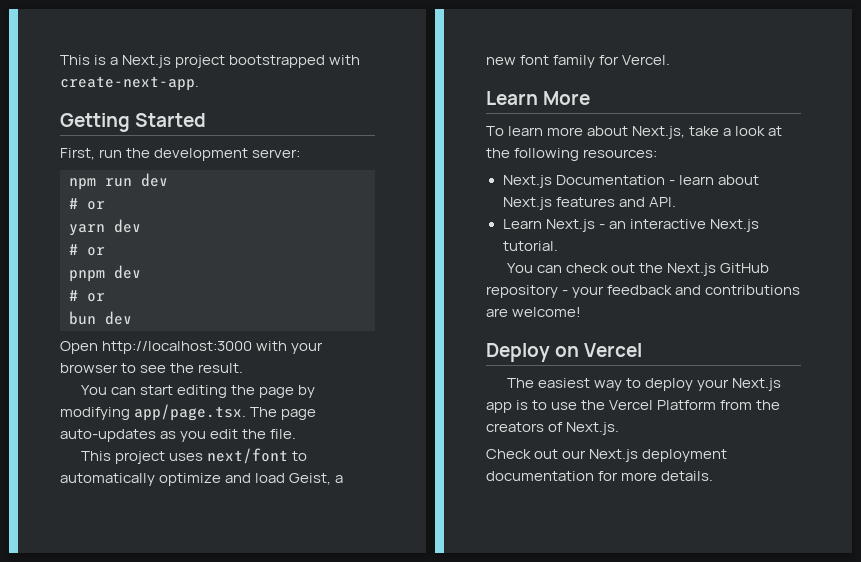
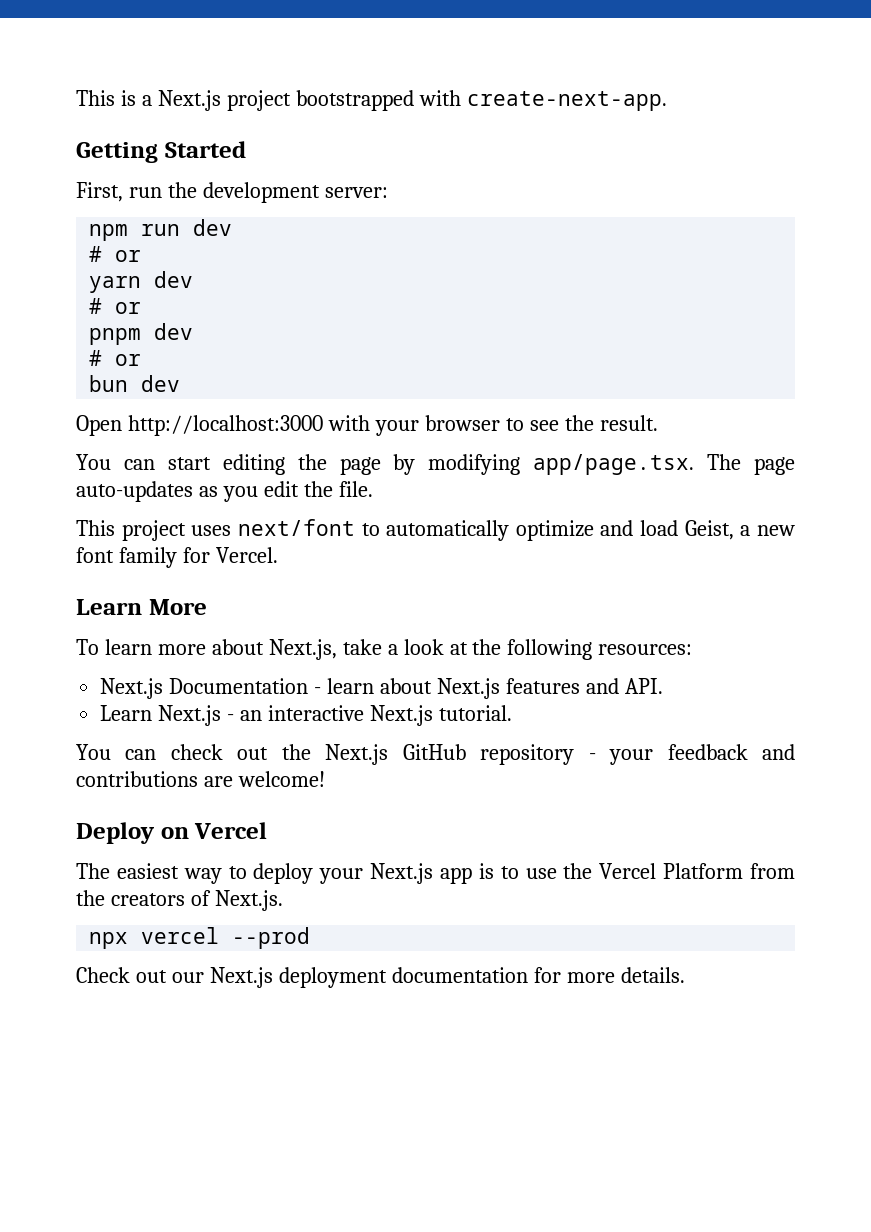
+ npx vercel --prod

